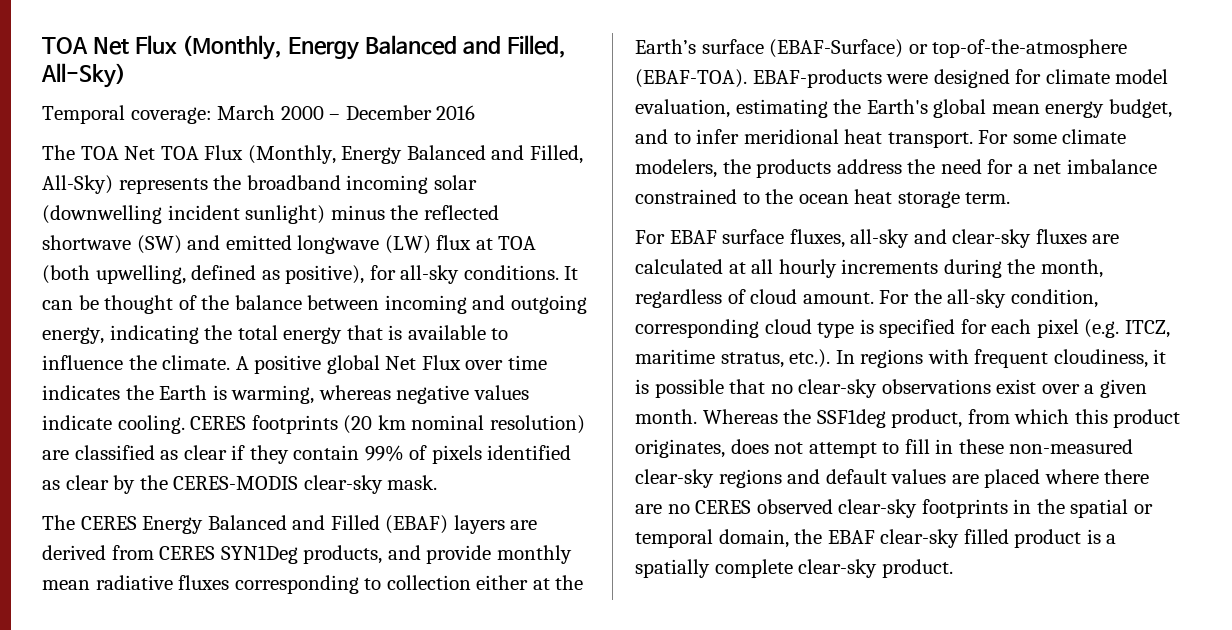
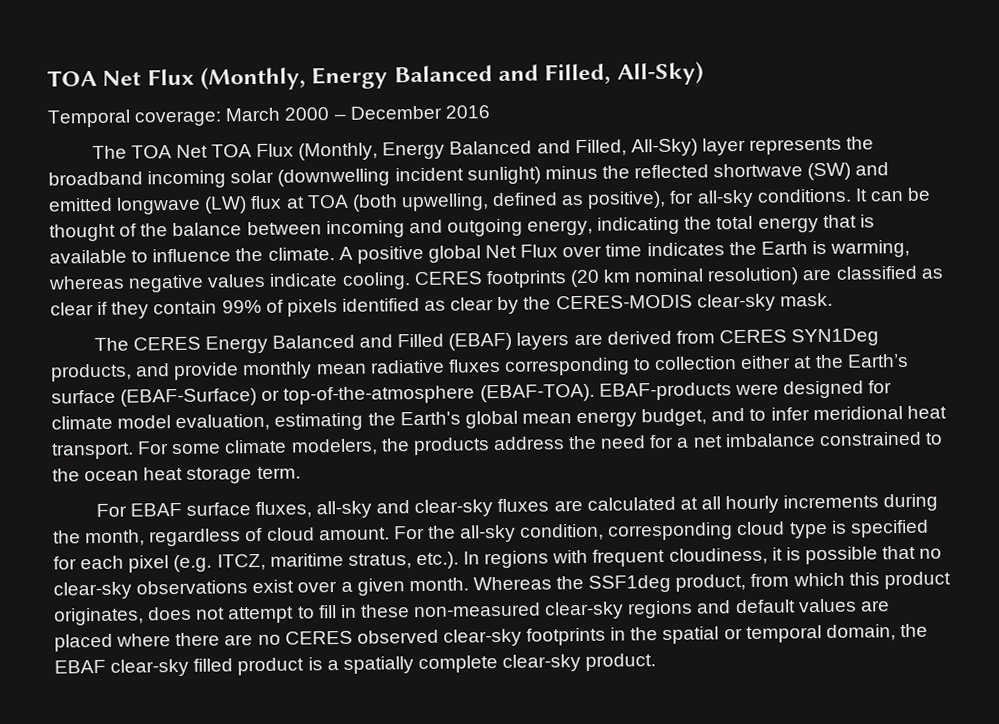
- The TOA Net TOA Flux (Monthly, Energy Balanced and Filled, All-Sky) represents the broadband incoming solar (downwelling incident sunlight) minus the reflected shortwave (SW) and emitted longwave (LW) flux at TOA (both upwelling, defined as positive), for all-sky conditions.
+ The TOA Net TOA Flux (Monthly, Energy Balanced and Filled, All-Sky) layer represents the broadband incoming solar (downwelling incident sunlight) minus the reflected shortwave (SW) and emitted longwave (LW) flux at TOA (both upwelling, defined as positive), for all-sky conditions.

